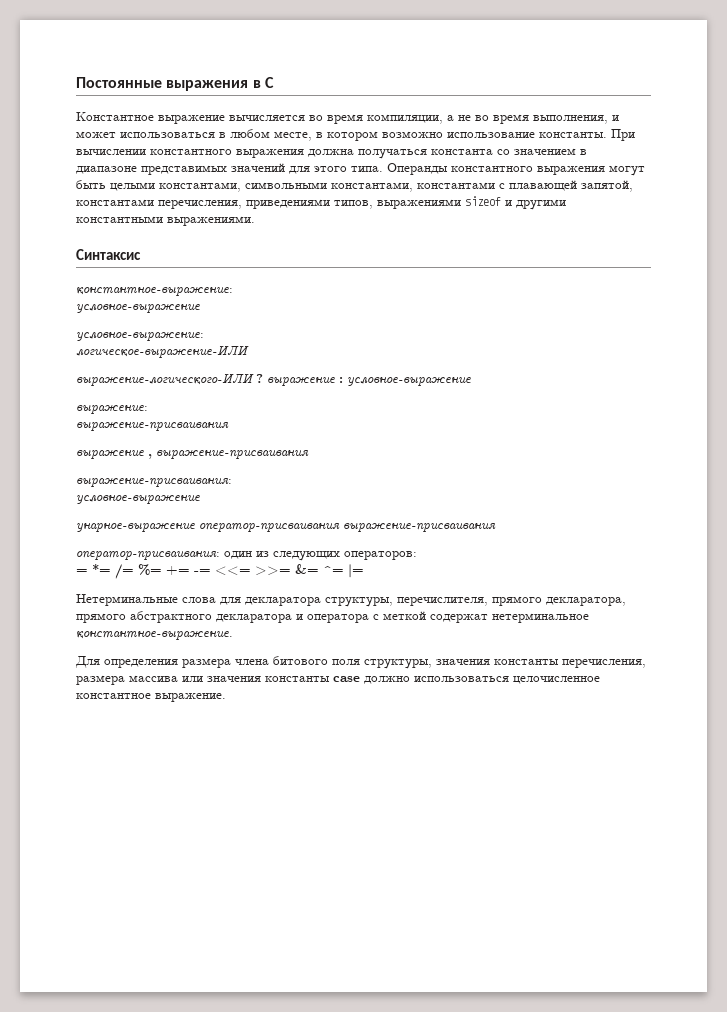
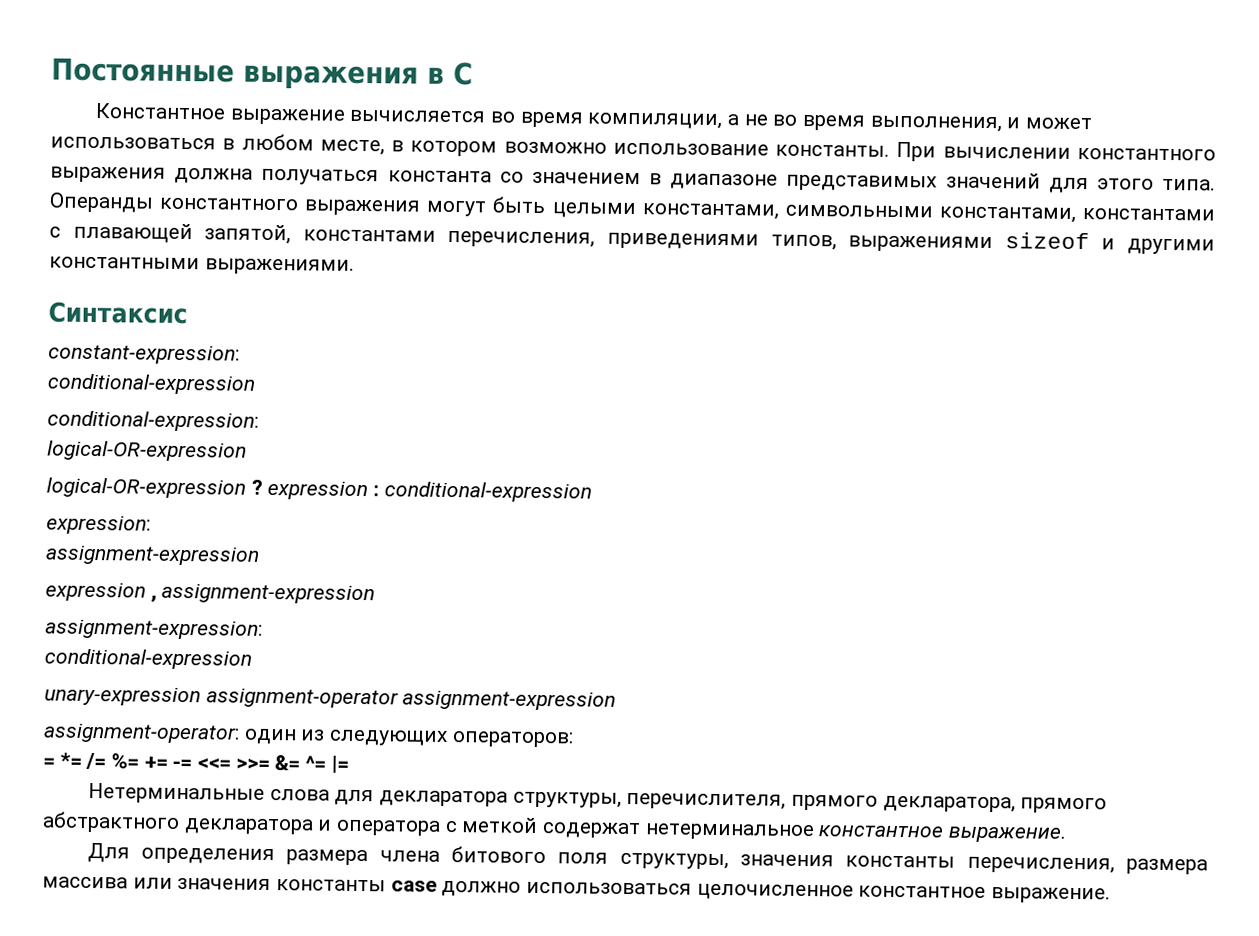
- константное-выражение:
- условное-выражение
- условное-выражение:
- логическое-выражение-ИЛИ
- выражение-логического-ИЛИ ? выражение : условное-выражение
- выражение:
- выражение-присваивания
- выражение , выражение-присваивания
- выражение-присваивания:
- условное-выражение
- унарное-выражение оператор-присваивания выражение-присваивания
- оператор-присваивания: один из следующих операторов:
+ constant-expression:
+ conditional-expression
+ conditional-expression:
+ logical-OR-expression
+ logical-OR-expression ? expression : conditional-expression
+ expression:
+ assignment-expression
+ expression , assignment-expression
+ assignment-expression:
+ conditional-expression
+ unary-expression assignment-operator assignment-expression
+ assignment-operator: один из следующих операторов:
- Нетерминальные слова для декларатора структуры, перечислителя, прямого декларатора, прямого абстрактного декларатора и оператора с меткой содержат нетерминальное константное-выражение.
+ Нетерминальные слова для декларатора структуры, перечислителя, прямого декларатора, прямого абстрактного декларатора и оператора с меткой содержат нетерминальное константное выражение.

